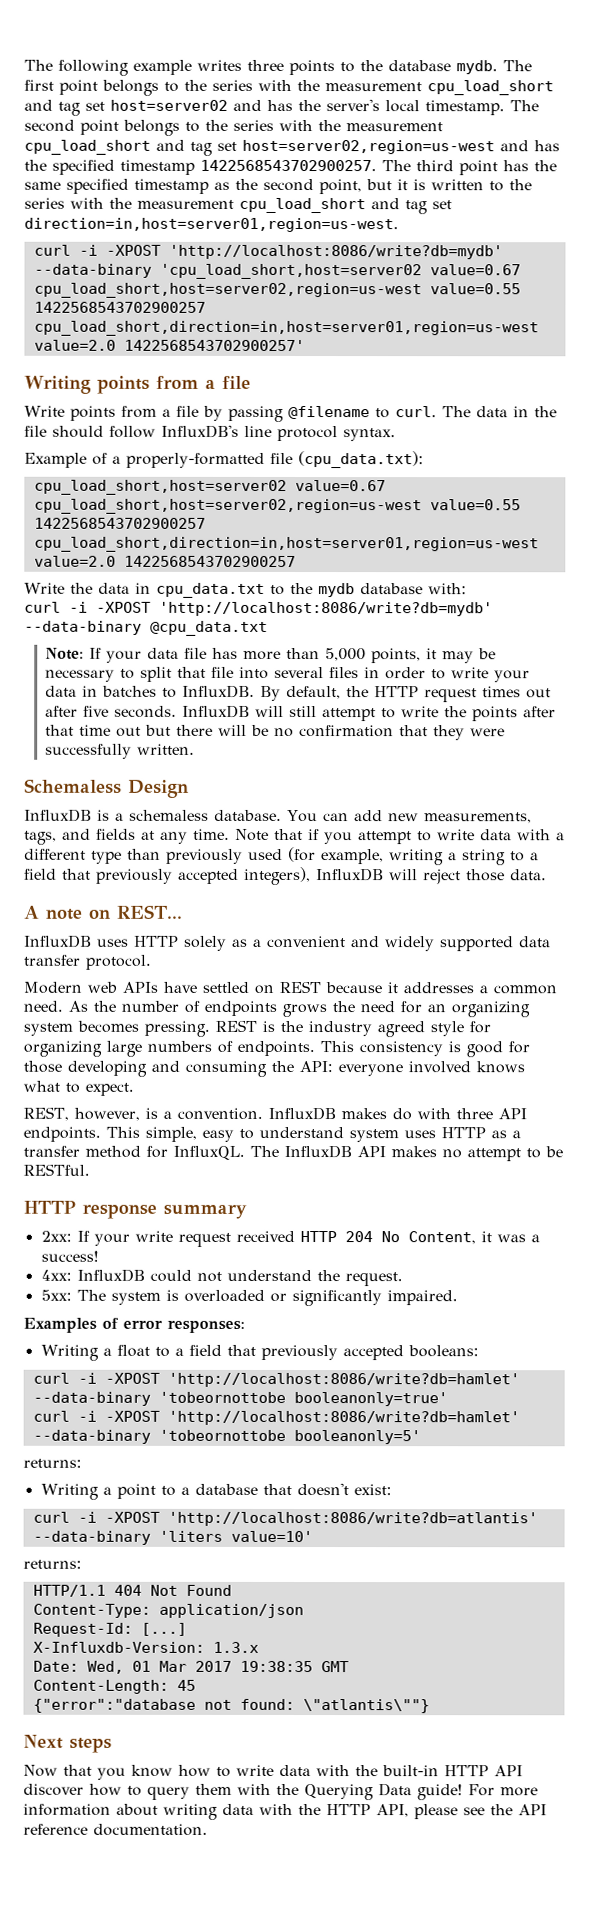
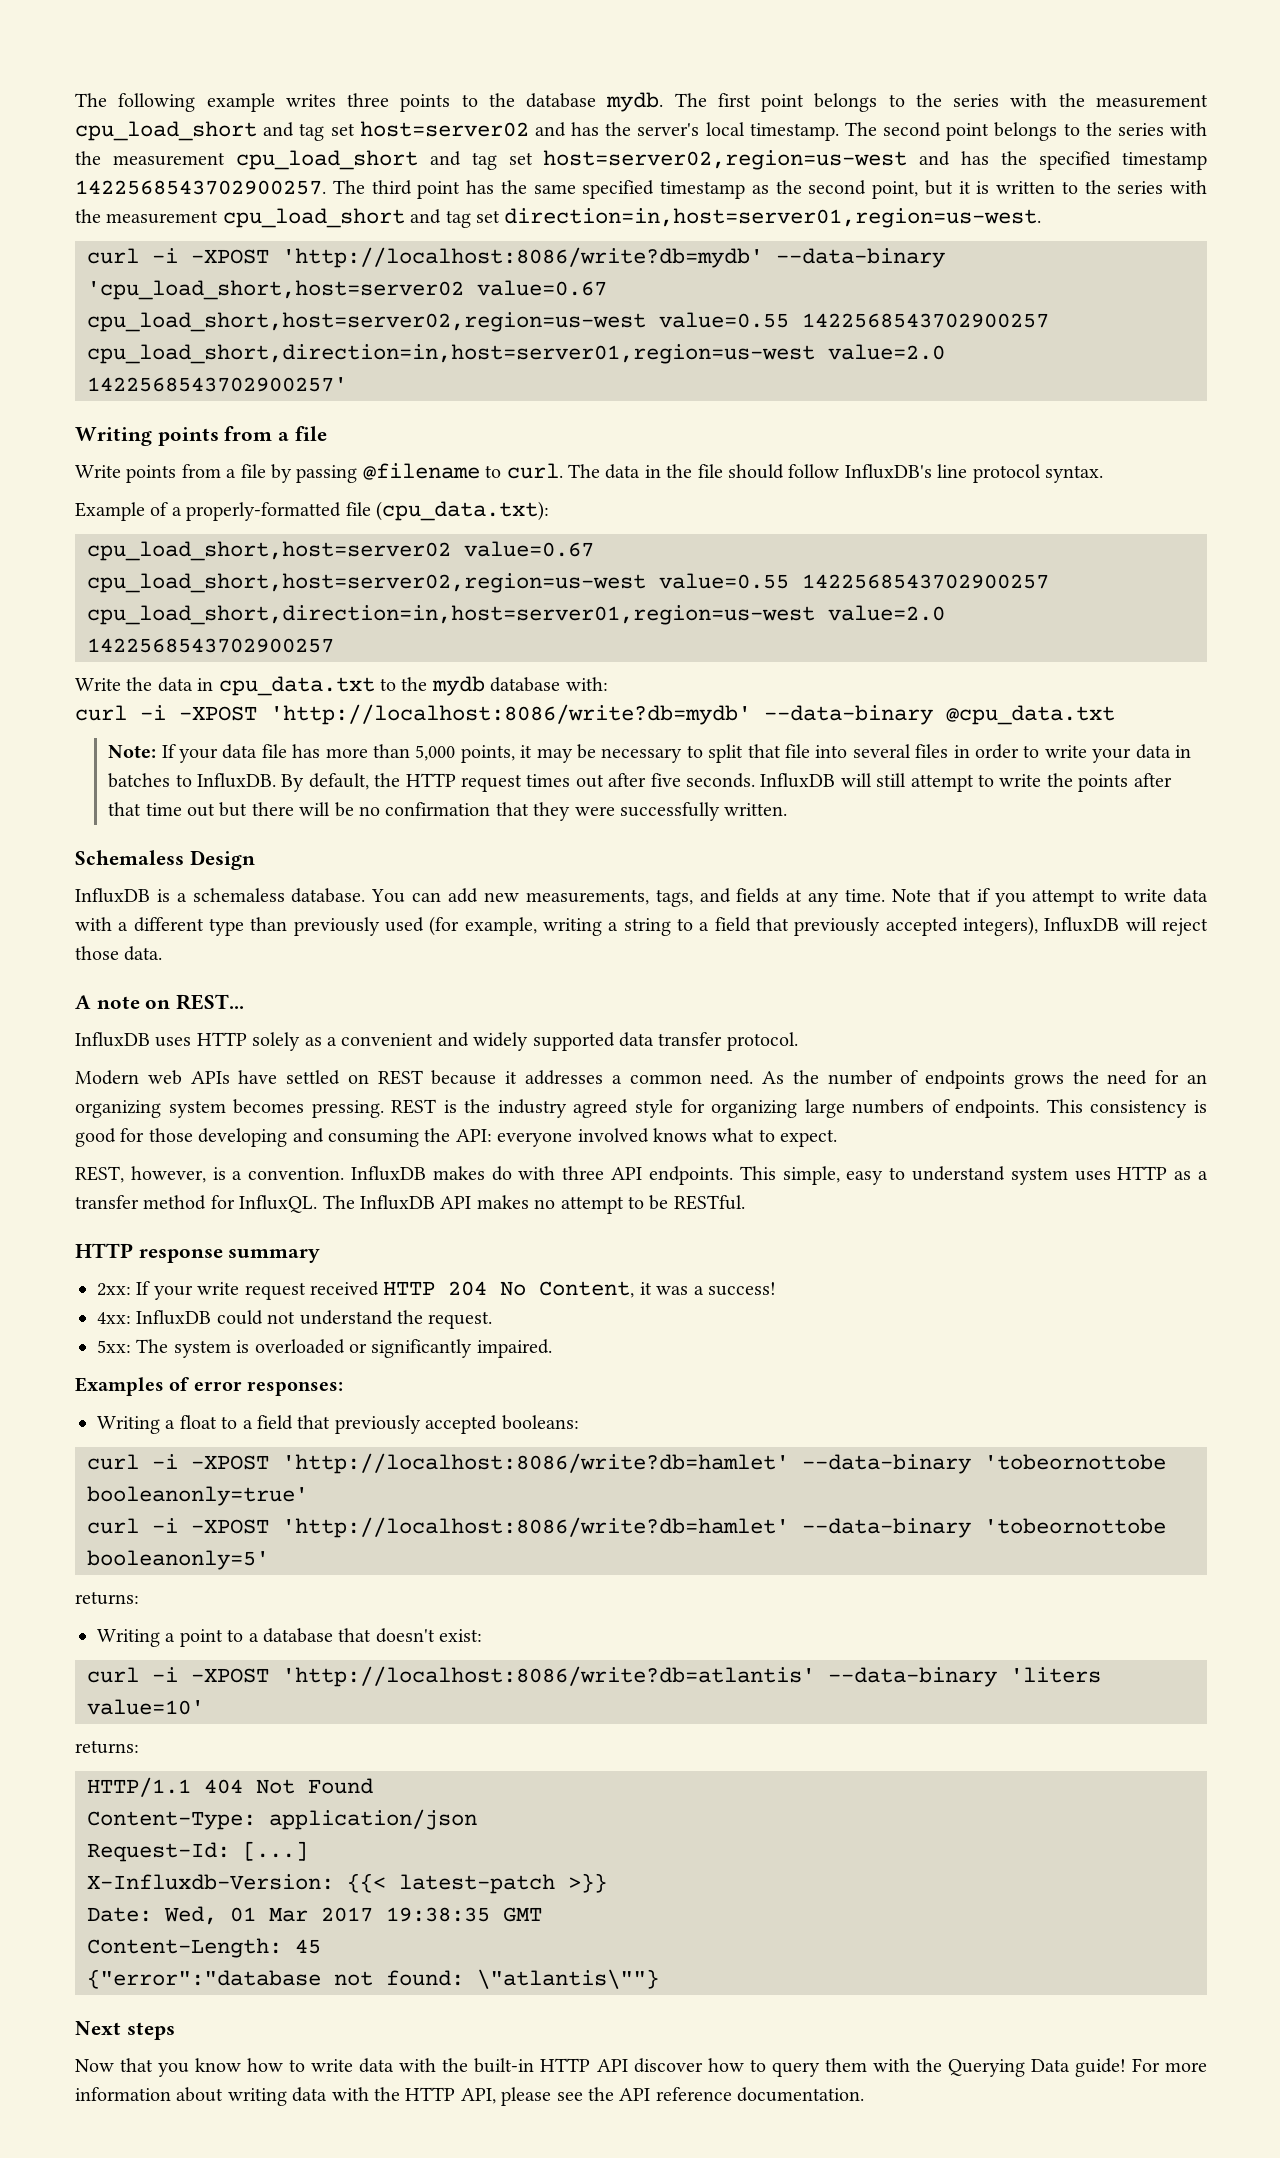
- X-Influxdb-Version: 1.3.x
+ X-Influxdb-Version: {{< latest-patch >}}

